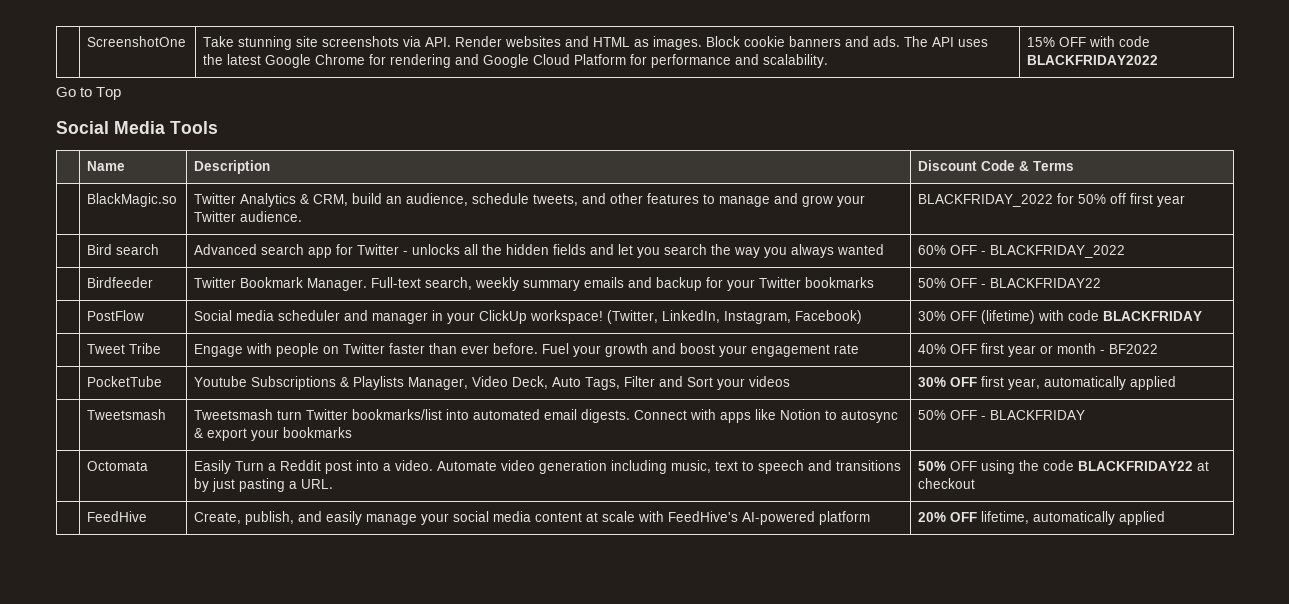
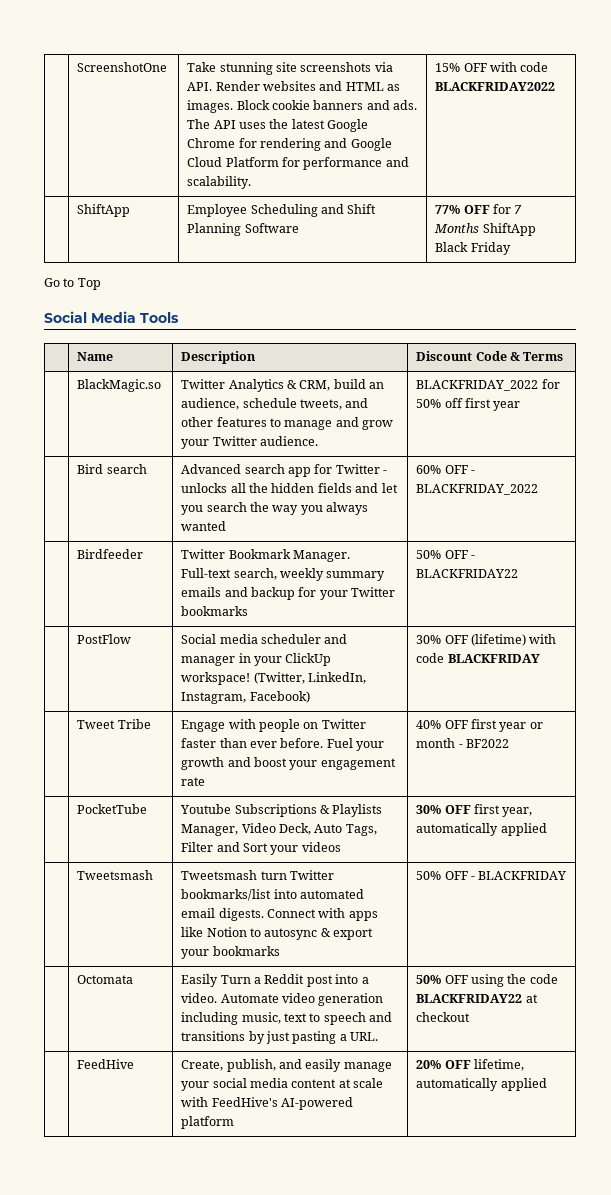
+ | ShiftApp | Employee Scheduling and Shift Planning Software | 77% OFF for 7 Months ShiftApp Black Friday

